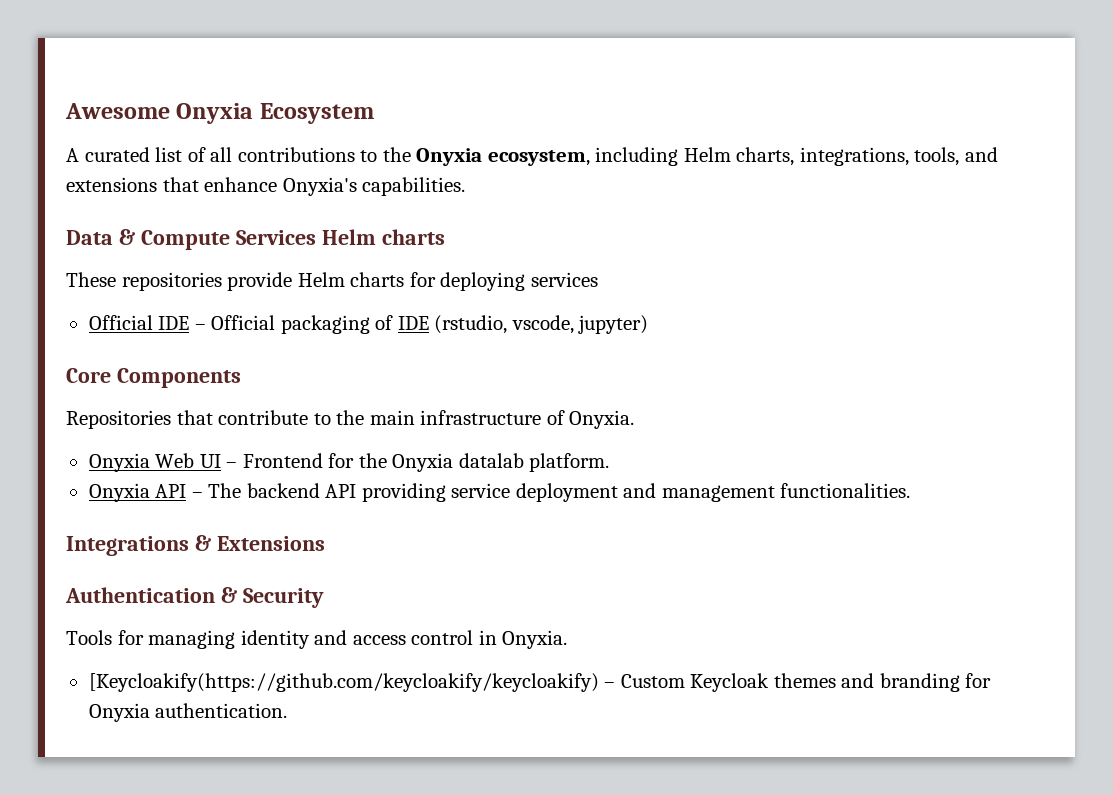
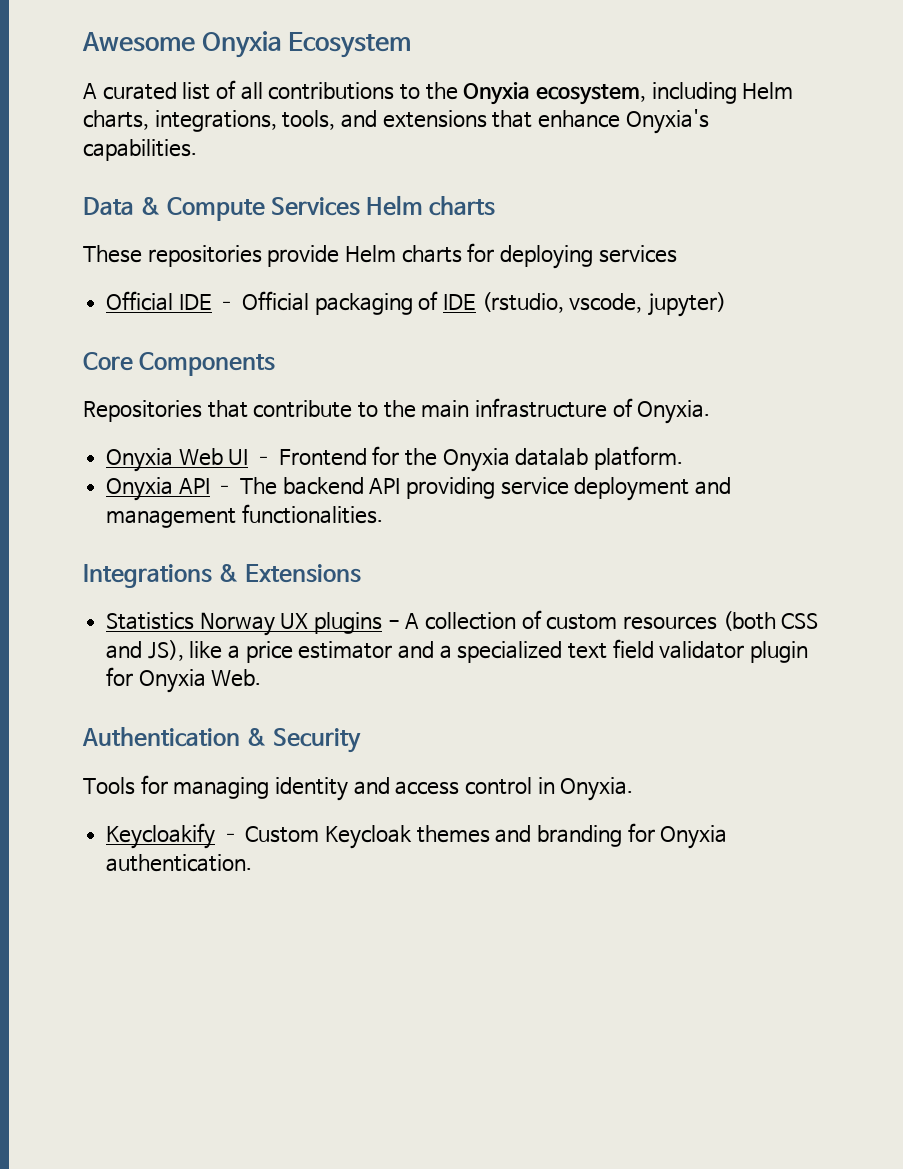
+ Statistics Norway UX plugins - A collection of custom resources (both CSS and JS), like a price estimator and a specialized text field validator plugin for Onyxia Web.
- [Keycloakify(https://github.com/keycloakify/keycloakify) – Custom Keycloak themes and branding for Onyxia authentication.
+ Keycloakify – Custom Keycloak themes and branding for Onyxia authentication.

